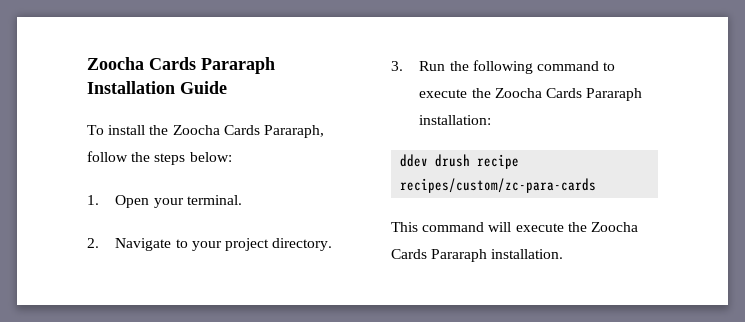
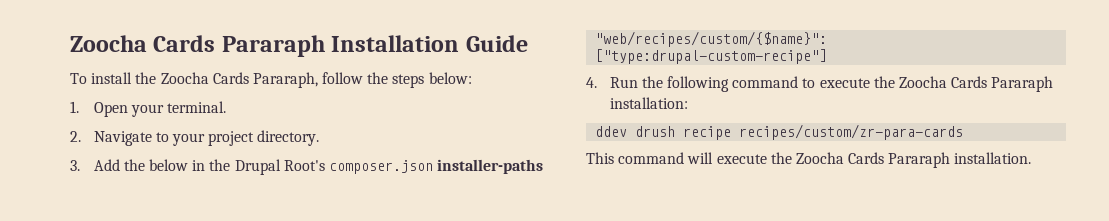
- 3. Run the following command to execute the Zoocha Cards Pararaph installation:
+ 3. Add the below in the Drupal Root's composer.json installer-paths
+ "web/recipes/custom/{$name}": ["type:drupal-custom-recipe"]
+ 4. Run the following command to execute the Zoocha Cards Pararaph installation:
- ddev drush recipe recipes/custom/zc-para-cards
+ ddev drush recipe recipes/custom/zr-para-cards

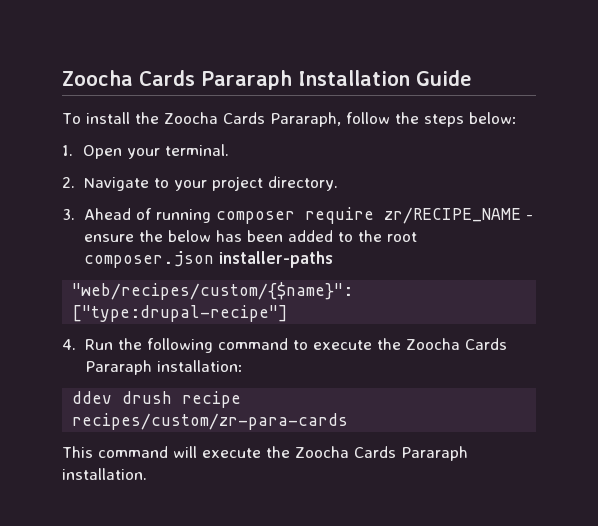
- 3. Add the below in the Drupal Root's composer.json installer-paths
+ 3. Ahead of running composer require zr/RECIPE_NAME - ensure the below has been added to the root composer.json installer-paths
- "web/recipes/custom/{$name}": ["type:drupal-custom-recipe"]
+ "web/recipes/custom/{$name}": ["type:drupal-recipe"]

